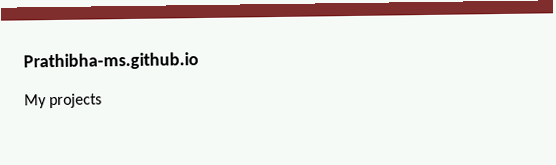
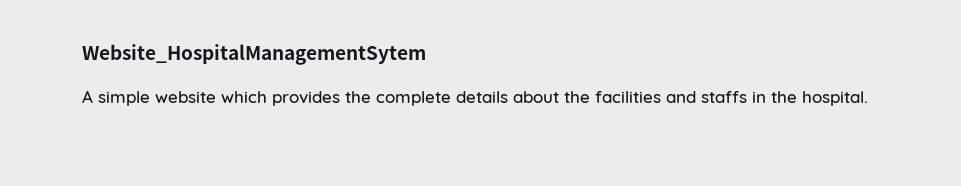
- Prathibha-ms.github.io
- My projects
+ Website_HospitalManagementSytem
+ A simple website which provides the complete details about the facilities and staffs in the hospital.

